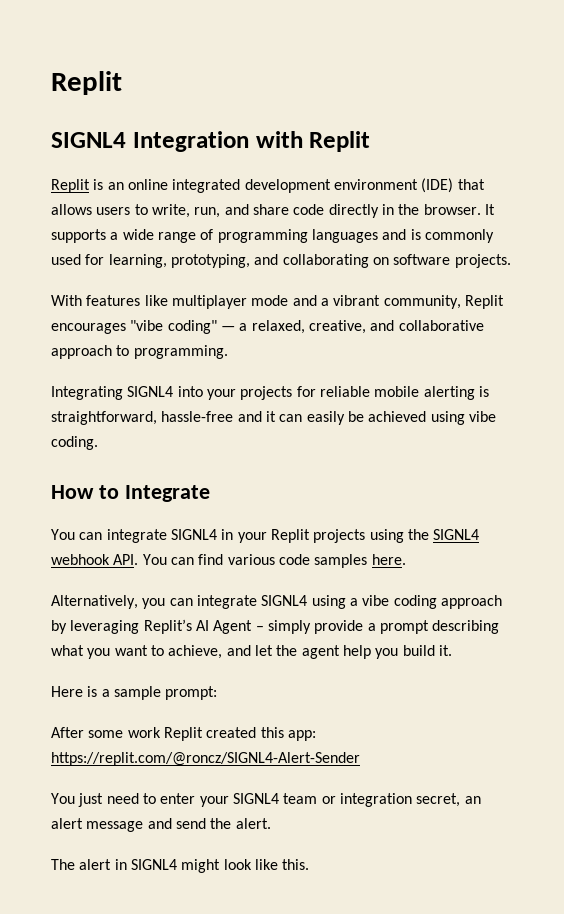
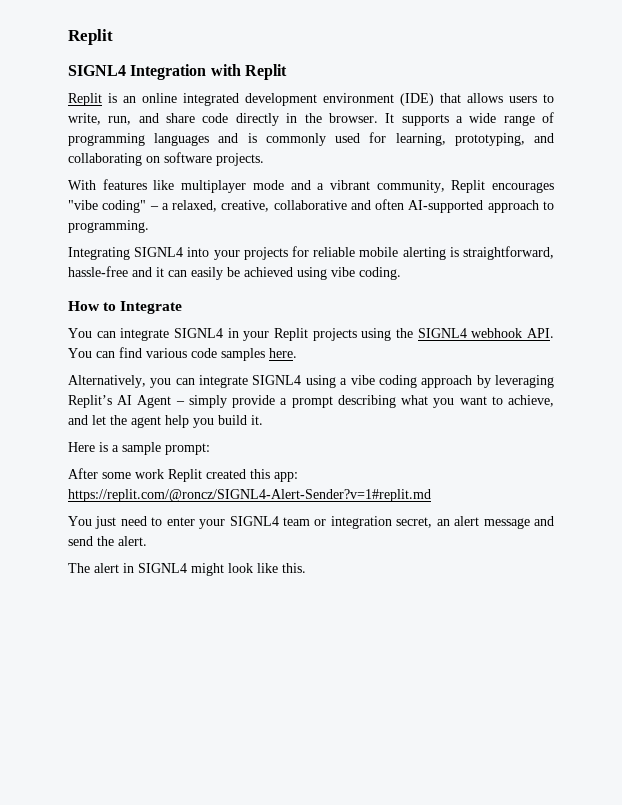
- With features like multiplayer mode and a vibrant community, Replit encourages "vibe coding" — a relaxed, creative, and collaborative approach to programming.
+ With features like multiplayer mode and a vibrant community, Replit encourages "vibe coding" – a relaxed, creative, collaborative and often AI-supported approach to programming.
- After some work Replit created this app: https://replit.com/@roncz/SIGNL4-Alert-Sender
+ After some work Replit created this app: https://replit.com/@roncz/SIGNL4-Alert-Sender?v=1#replit.md

